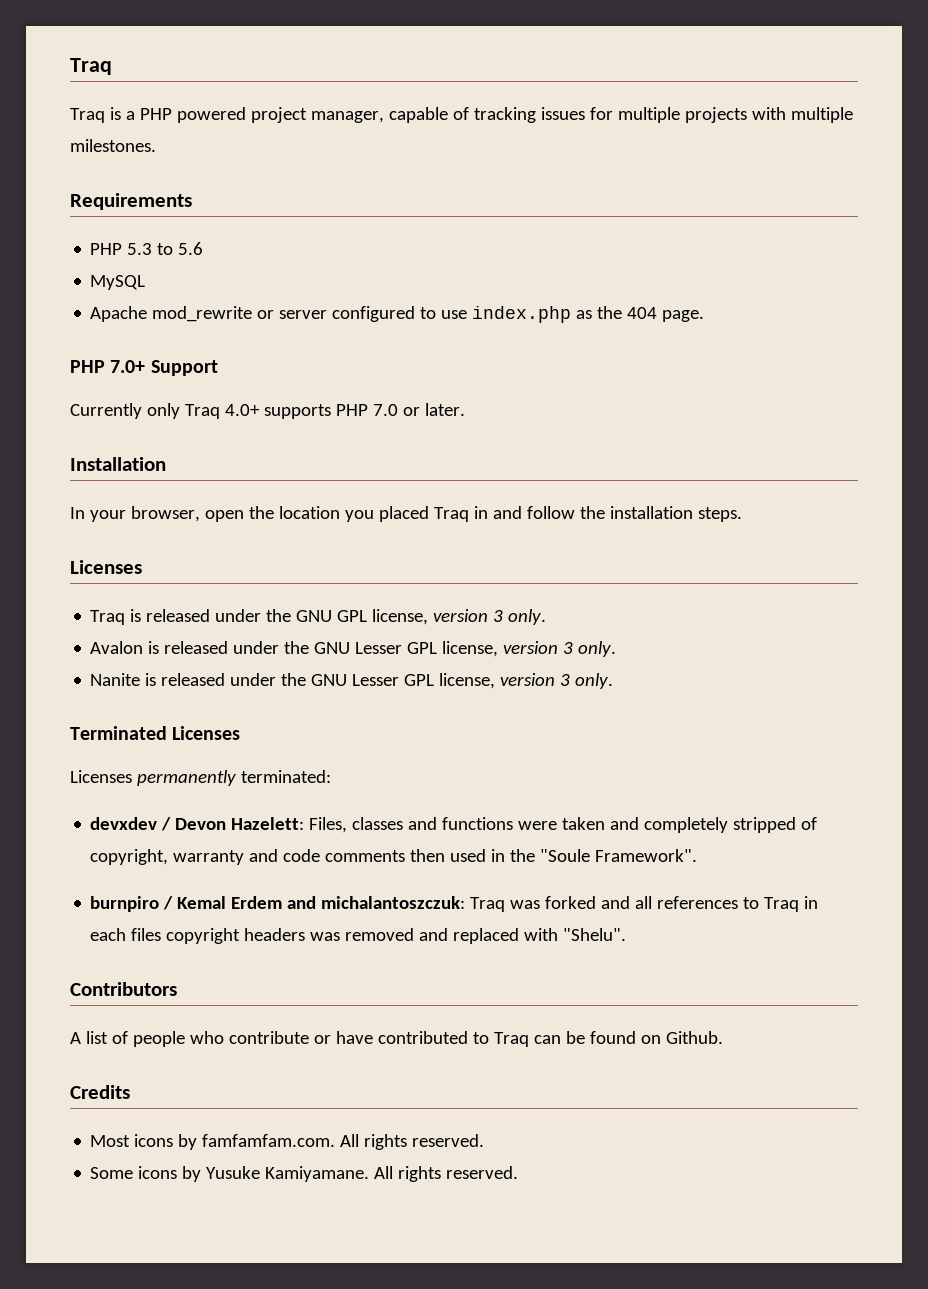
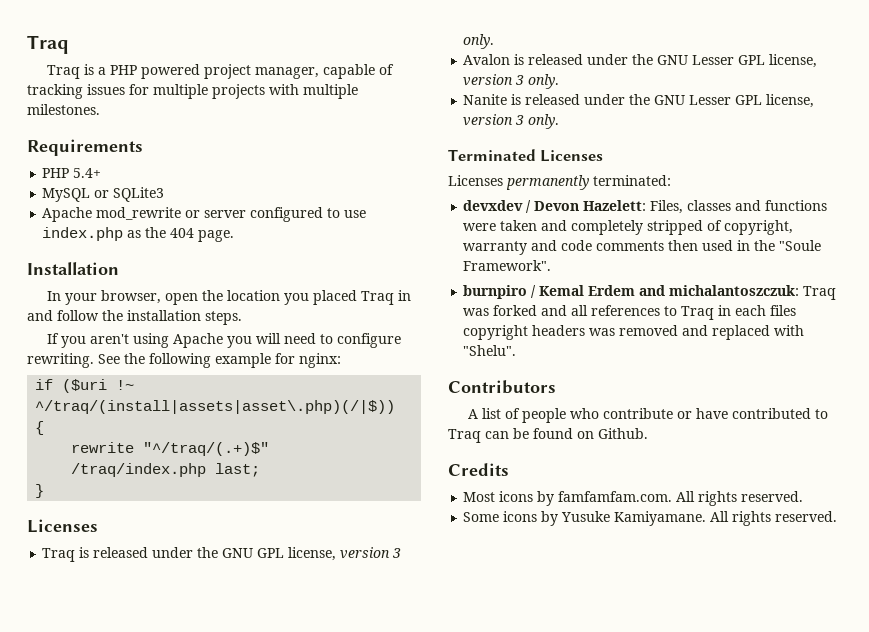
- PHP 5.3 to 5.6
+ PHP 5.4+
- MySQL
+ MySQL or SQLite3
- PHP 7.0+ Support
- Currently only Traq 4.0+ supports PHP 7.0 or later.
+ If you aren't using Apache you will need to configure rewriting. See the following example for nginx:
+ if ($uri !~ ^/traq/(install|assets|asset\.php)(/|$)) {
+ rewrite "^/traq/(.+)$" /traq/index.php last;
+ }

